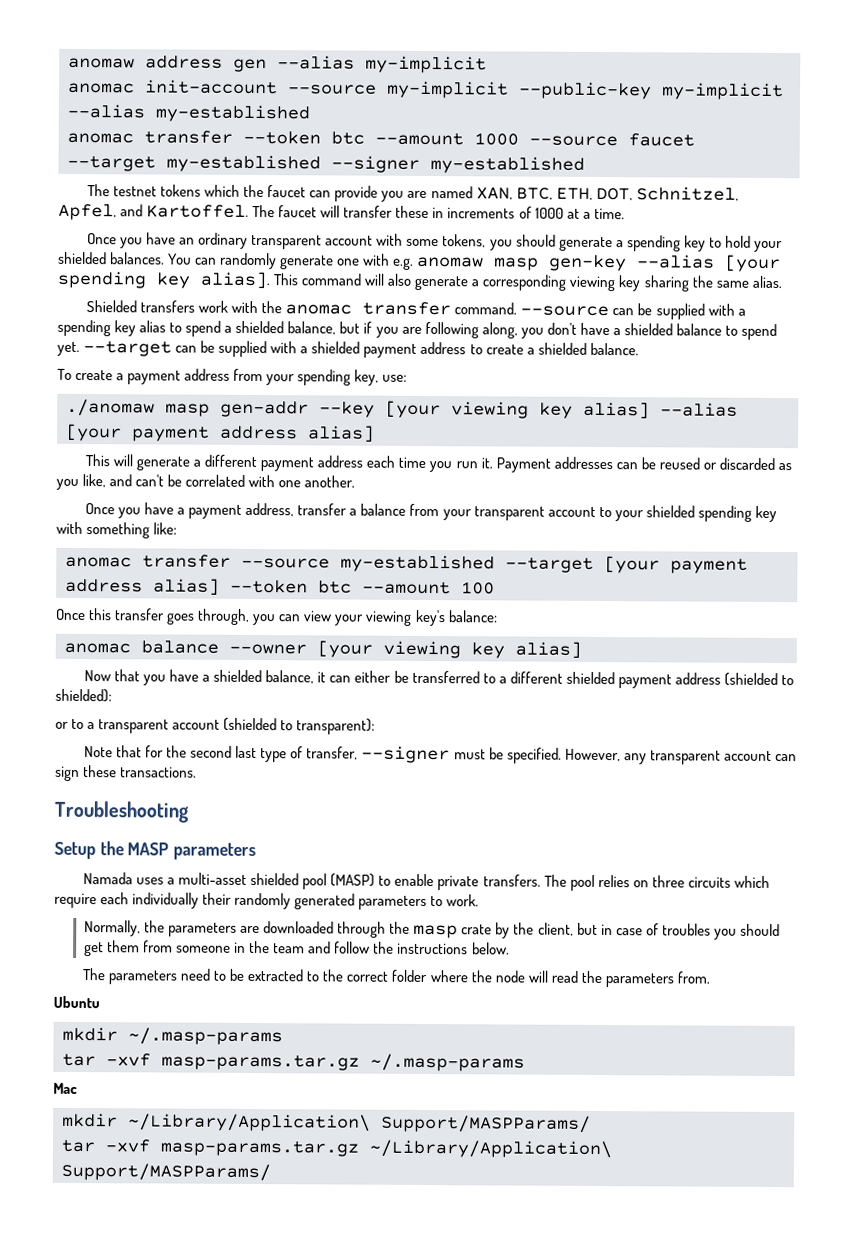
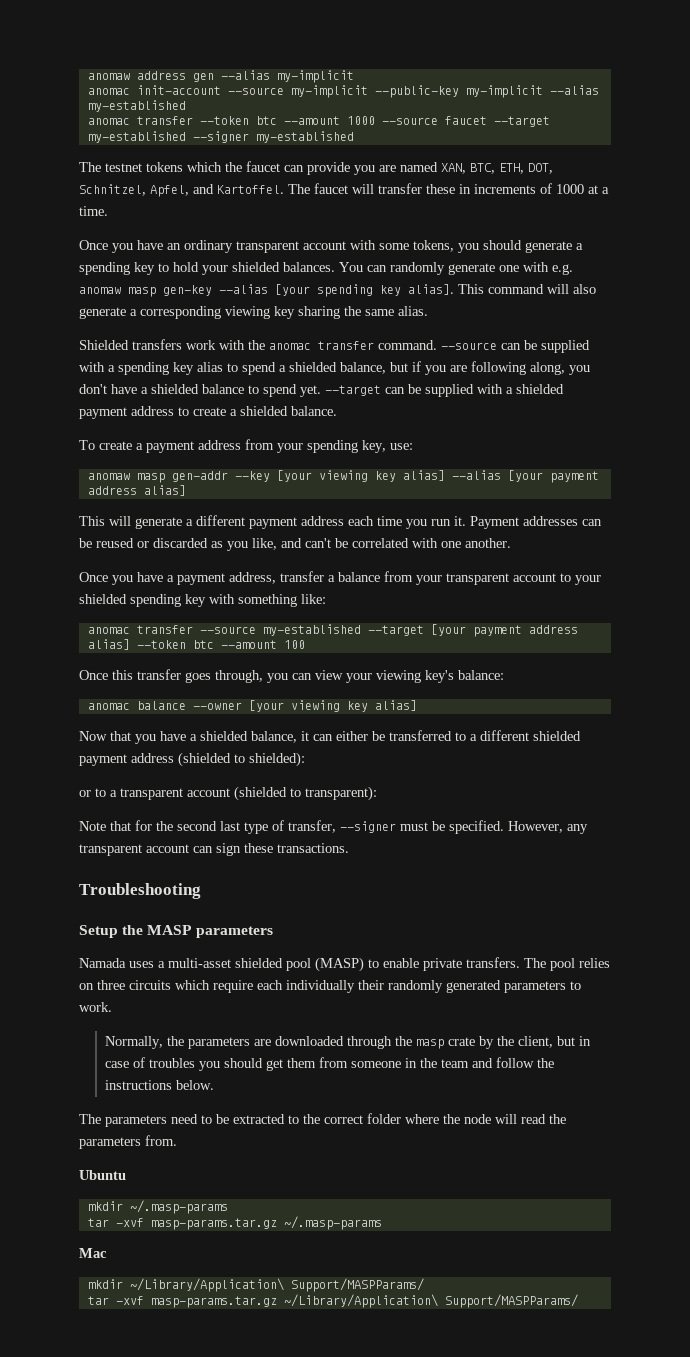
- ./anomaw masp gen-addr --key [your viewing key alias] --alias [your payment address alias]
+ anomaw masp gen-addr --key [your viewing key alias] --alias [your payment address alias]

